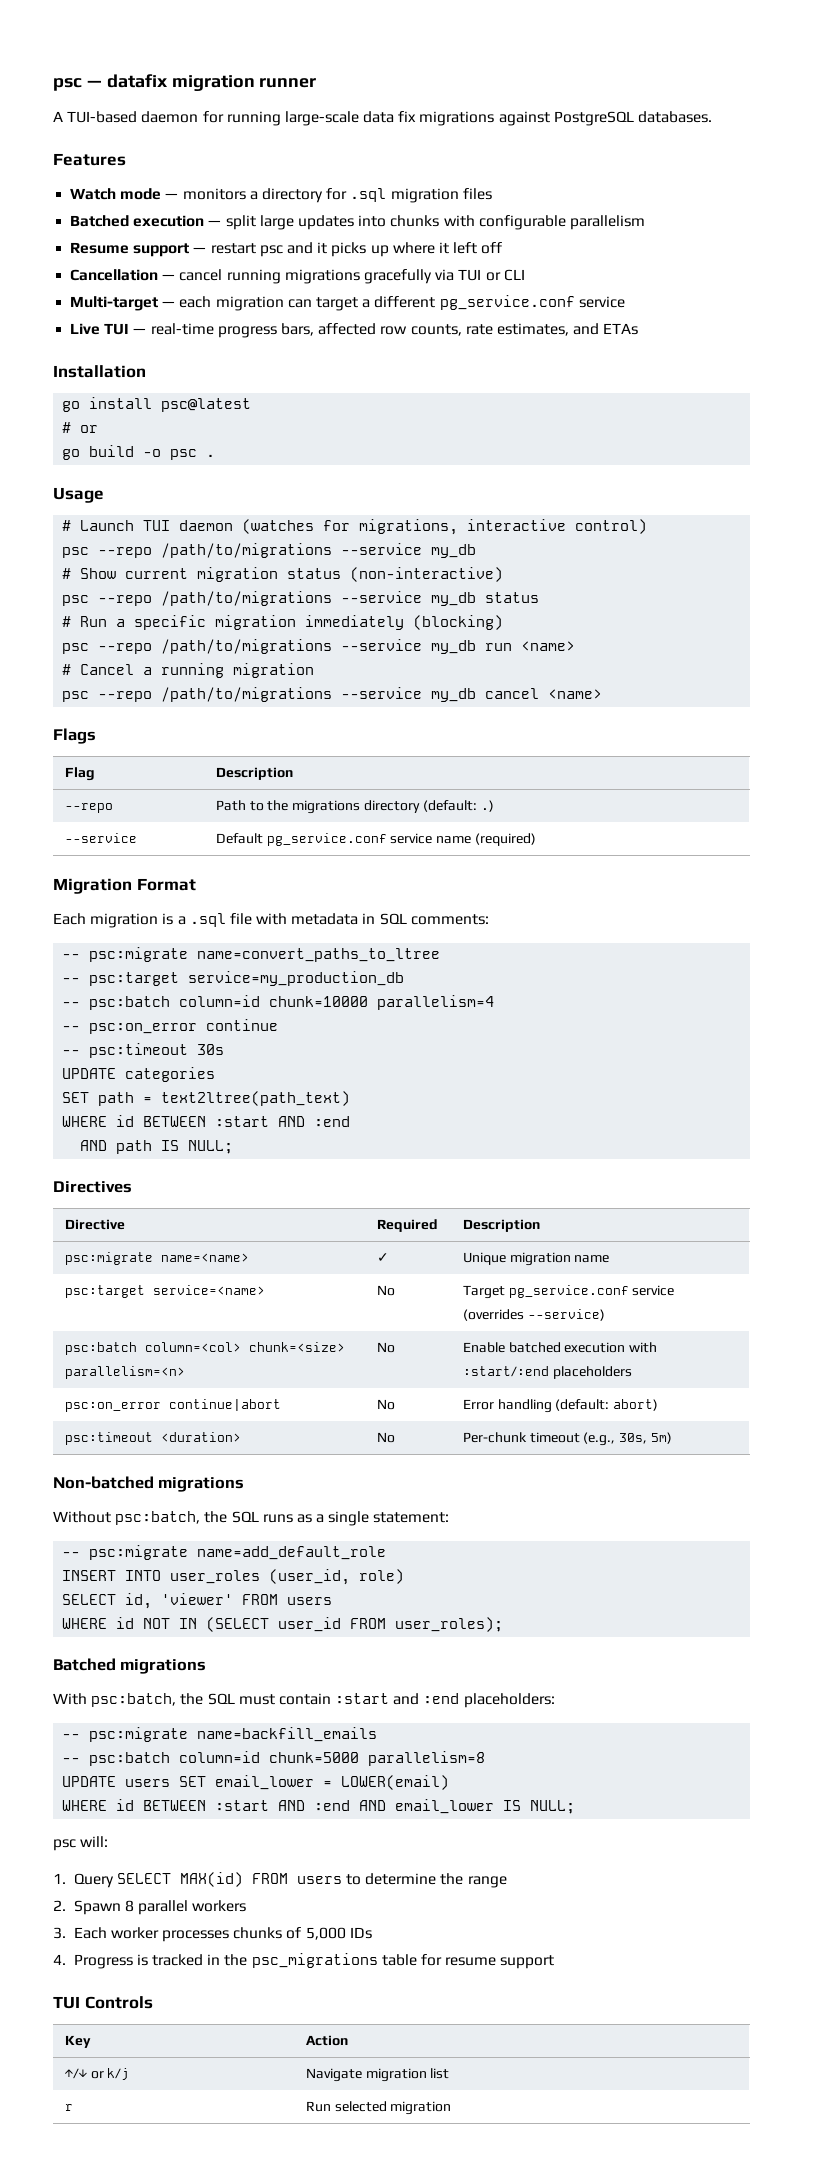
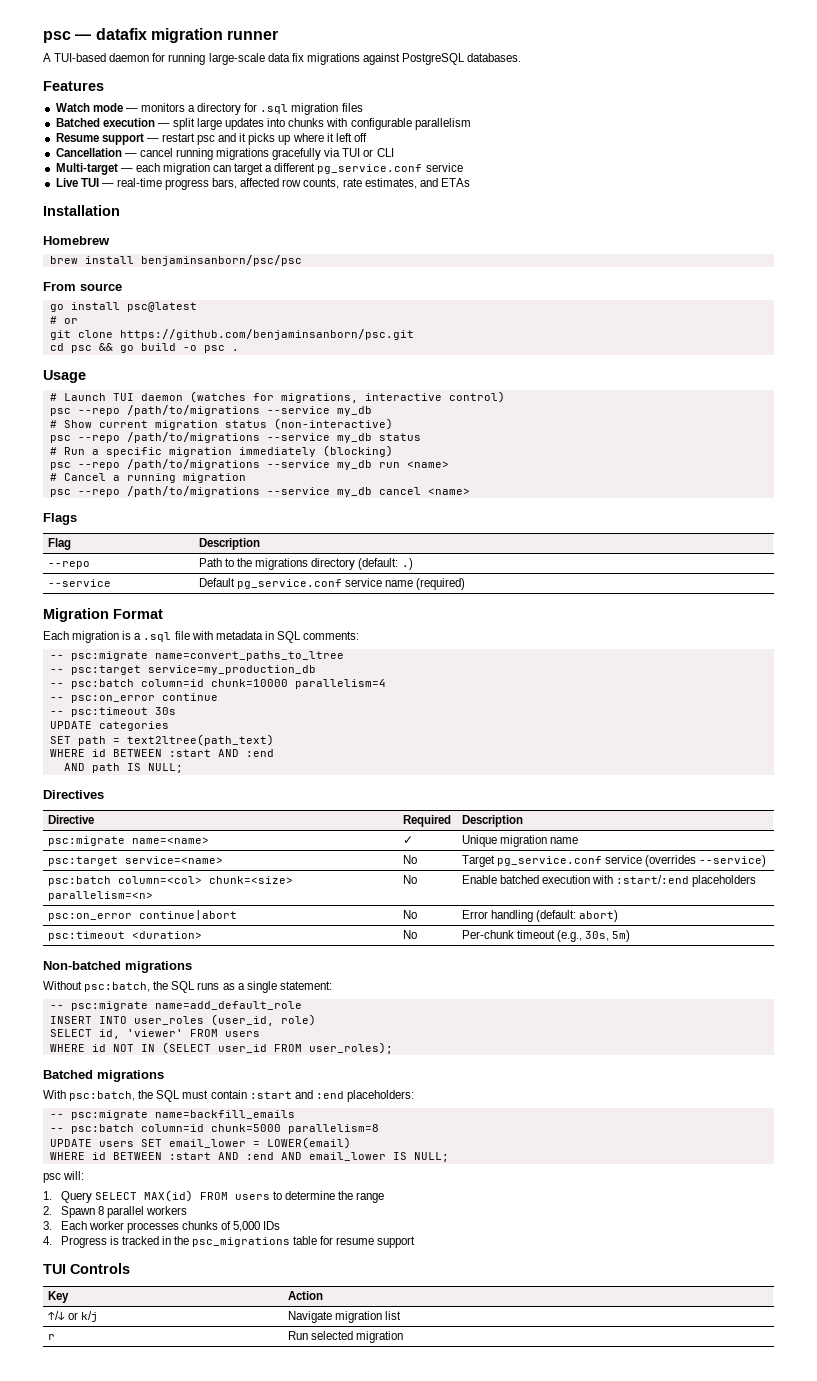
+ Homebrew
+ brew install benjaminsanborn/psc/psc
+ From source
- go build -o psc .
+ git clone https://github.com/benjaminsanborn/psc.git
+ cd psc && go build -o psc .

